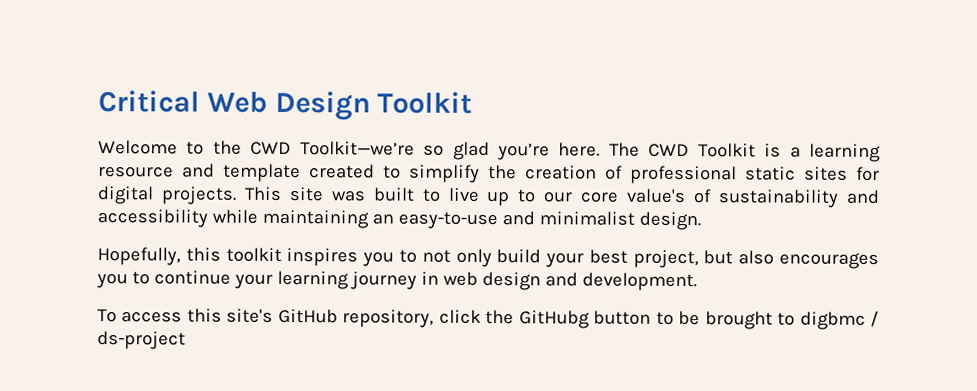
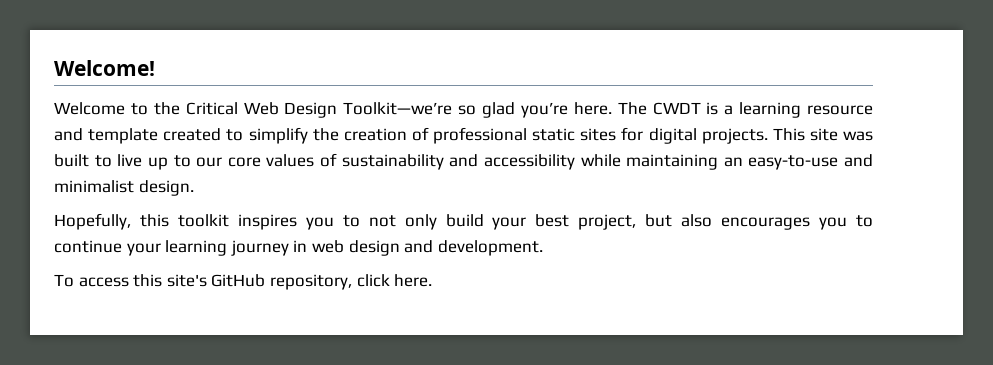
- Critical Web Design Toolkit
+ Welcome!
- Welcome to the CWD Toolkit—we’re so glad you’re here.
+ Welcome to the Critical Web Design Toolkit—we’re so glad you’re here.
- The CWD Toolkit is a learning resource and template created to simplify the creation of professional static sites for digital projects.
+ The CWDT is a learning resource and template created to simplify the creation of professional static sites for digital projects.
- This site was built to live up to our core value's of sustainability and accessibility while maintaining an easy-to-use and minimalist design.
+ This site was built to live up to our core values of sustainability and accessibility while maintaining an easy-to-use and minimalist design.
- To access this site's GitHub repository, click the GitHubg button to be brought to digbmc / ds-project
+ To access this site's GitHub repository, click here.

